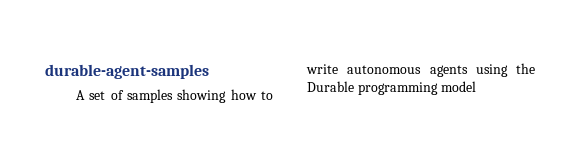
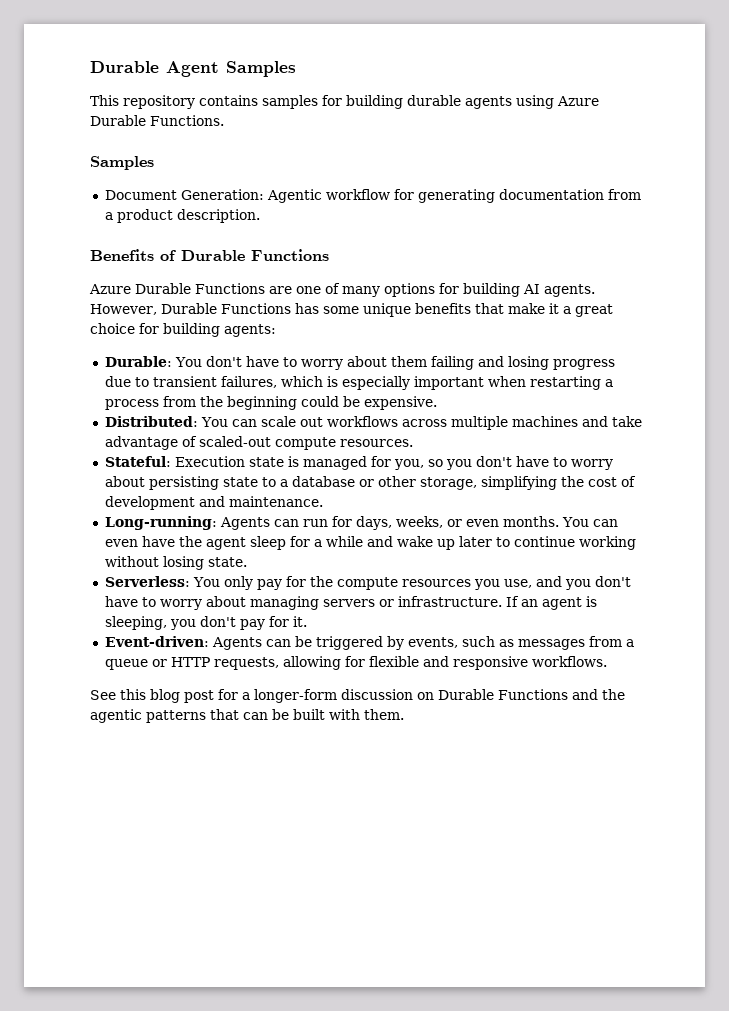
- durable-agent-samples
- A set of samples showing how to write autonomous agents using the Durable programming model
+ Durable Agent Samples
+ This repository contains samples for building durable agents using Azure Durable Functions.
+ Samples
+ Document Generation: Agentic workflow for generating documentation from a product description.
+ Benefits of Durable Functions
+ Azure Durable Functions are one of many options for building AI agents. However, Durable Functions has some unique benefits that make it a great choice for building agents:
+ Durable: You don't have to worry about them failing and losing progress due to transient failures, which is especially important when restarting a process from the beginning could be expensive.
+ Distributed: You can scale out workflows across multiple machines and take advantage of scaled-out compute resources.
+ Stateful: Execution state is managed for you, so you don't have to worry about persisting state to a database or other storage, simplifying the cost of development and maintenance.
+ Long-running: Agents can run for days, weeks, or even months. You can even have the agent sleep for a while and wake up later to continue working without losing state.
+ Serverless: You only pay for the compute resources you use, and you don't have to worry about managing servers or infrastructure. If an agent is sleeping, you don't pay for it.
+ Event-driven: Agents can be triggered by events, such as messages from a queue or HTTP requests, allowing for flexible and responsive workflows.
+ See this blog post for a longer-form discussion on Durable Functions and the agentic patterns that can be built with them.

